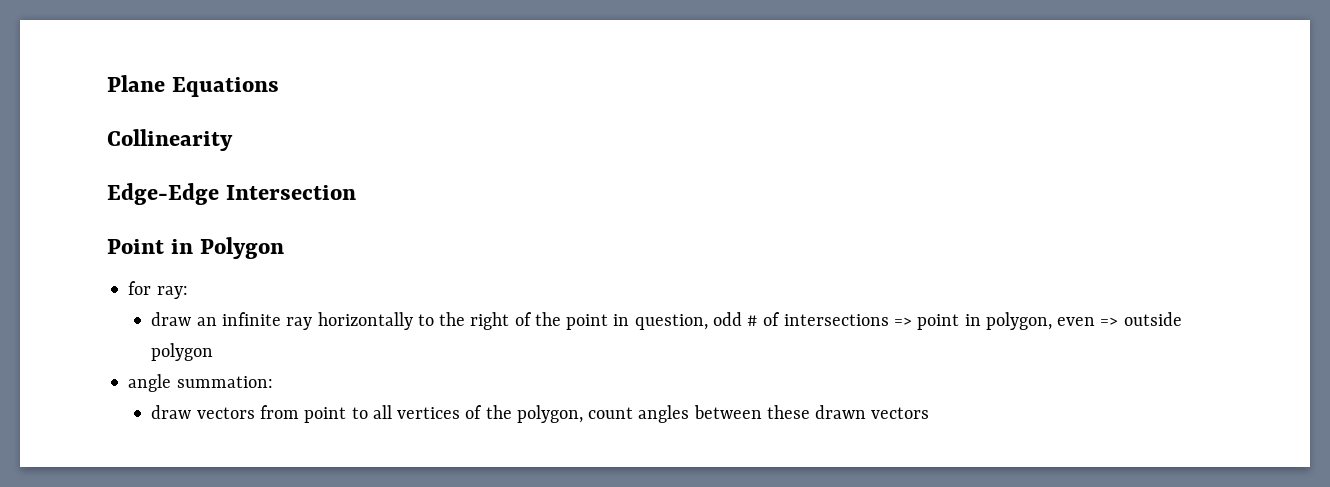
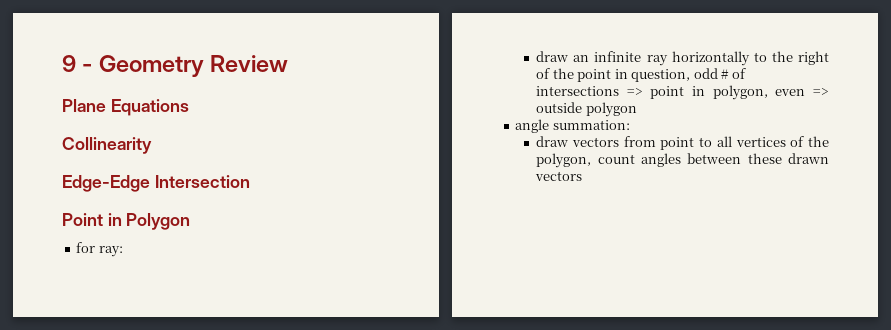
+ 9 - Geometry Review

